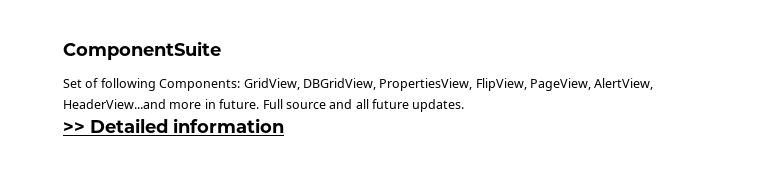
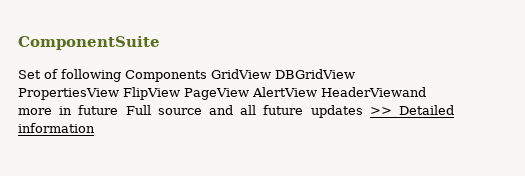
- Set of following Components: GridView, DBGridView, PropertiesView, FlipView, PageView, AlertView, HeaderView...and more in future. Full source and all future updates.
- >> Detailed information
+ Set of following Components GridView DBGridView PropertiesView FlipView PageView AlertView HeaderViewand more in future Full source and all future updates >> Detailed information

